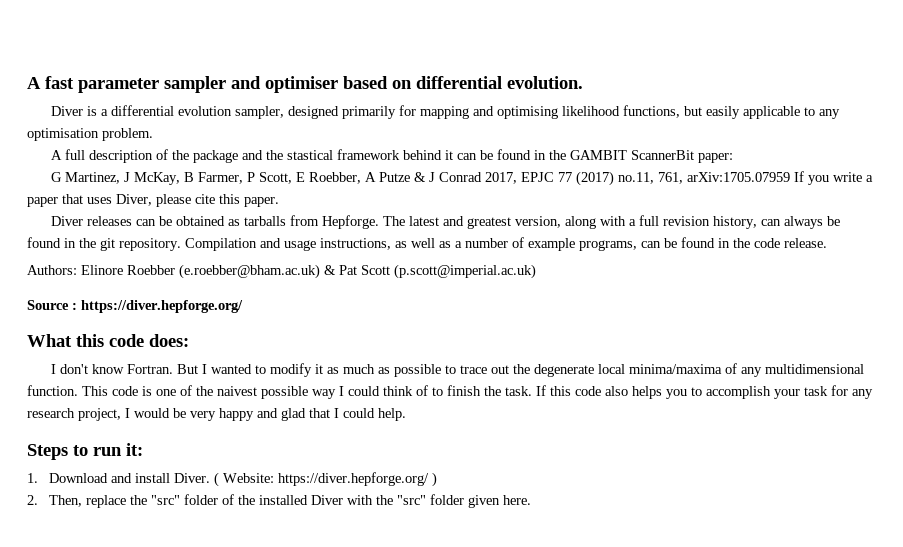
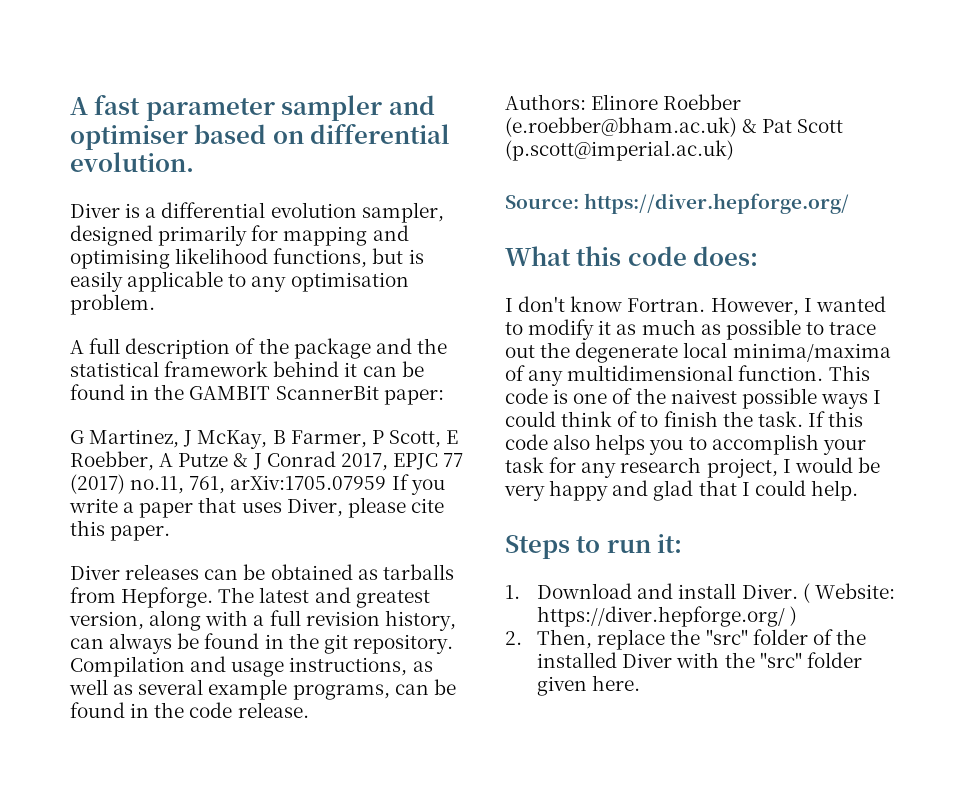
- Diver is a differential evolution sampler, designed primarily for mapping and optimising likelihood functions, but easily applicable to any optimisation problem.
+ Diver is a differential evolution sampler, designed primarily for mapping and optimising likelihood functions, but is easily applicable to any optimisation problem.
- A full description of the package and the stastical framework behind it can be found in the GAMBIT ScannerBit paper:
+ A full description of the package and the statistical framework behind it can be found in the GAMBIT ScannerBit paper:
- Compilation and usage instructions, as well as a number of example programs, can be found in the code release.
+ Compilation and usage instructions, as well as several example programs, can be found in the code release.
- Source : https://diver.hepforge.org/
+ Source: https://diver.hepforge.org/
- But I wanted to modify it as much as possible to trace out the degenerate local minima/maxima of any multidimensional function.
+ However, I wanted to modify it as much as possible to trace out the degenerate local minima/maxima of any multidimensional function.
- This code is one of the naivest possible way I could think of to finish the task.
+ This code is one of the naivest possible ways I could think of to finish the task.

